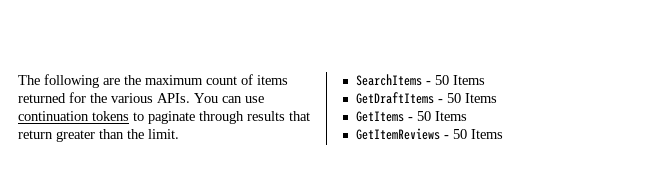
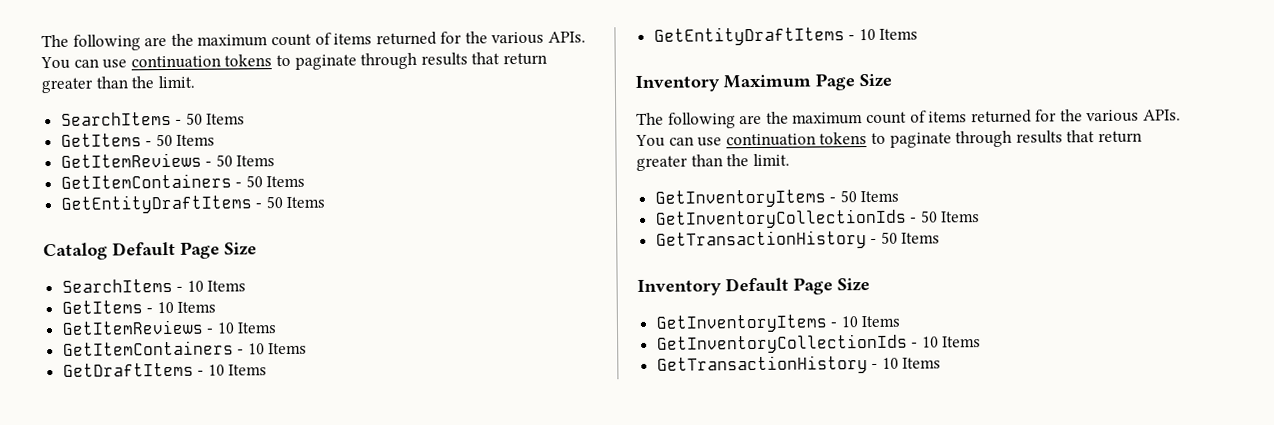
- GetDraftItems - 50 Items
+ GetItemContainers - 50 Items
+ GetEntityDraftItems - 50 Items
+ Catalog Default Page Size
+ SearchItems - 10 Items
+ GetItems - 10 Items
+ GetItemReviews - 10 Items
+ GetItemContainers - 10 Items
+ GetDraftItems - 10 Items
+ GetEntityDraftItems - 10 Items
+ Inventory Maximum Page Size
+ The following are the maximum count of items returned for the various APIs. You can use continuation tokens to paginate through results that return greater than the limit.
+ GetInventoryItems - 50 Items
+ GetInventoryCollectionIds - 50 Items
+ GetTransactionHistory - 50 Items
+ Inventory Default Page Size
+ GetInventoryItems - 10 Items
+ GetInventoryCollectionIds - 10 Items
+ GetTransactionHistory - 10 Items

